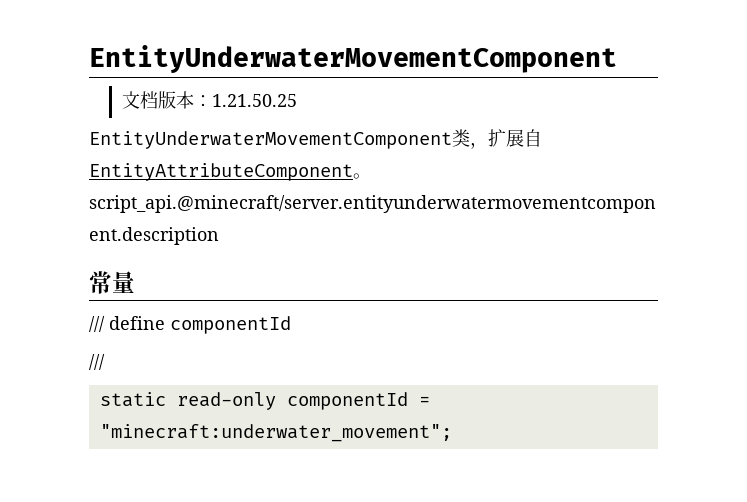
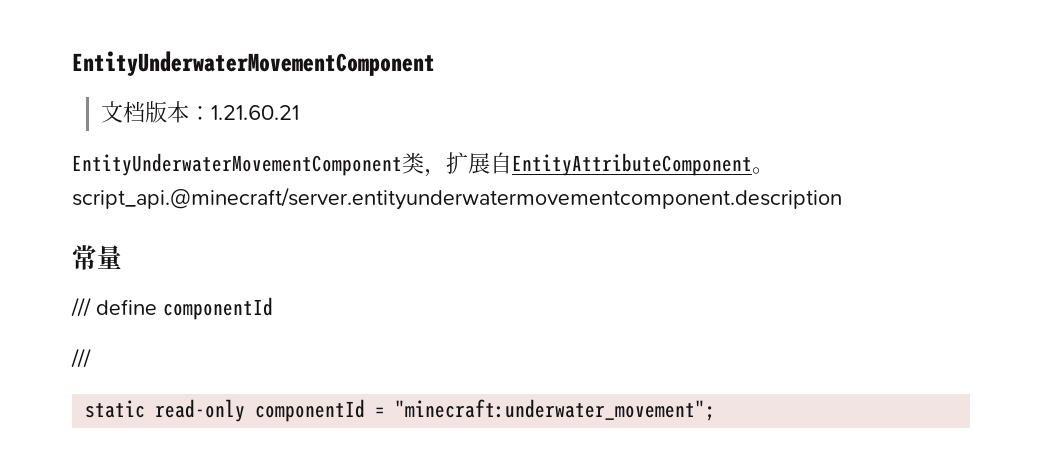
- 文档版本：1.21.50.25
+ 文档版本：1.21.60.21

